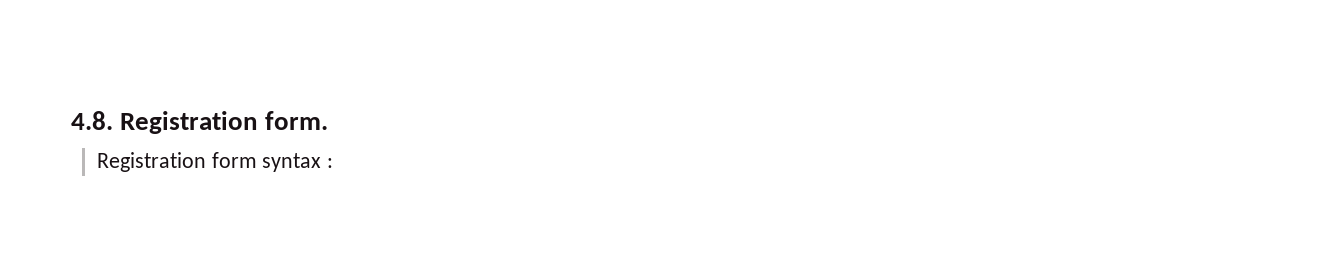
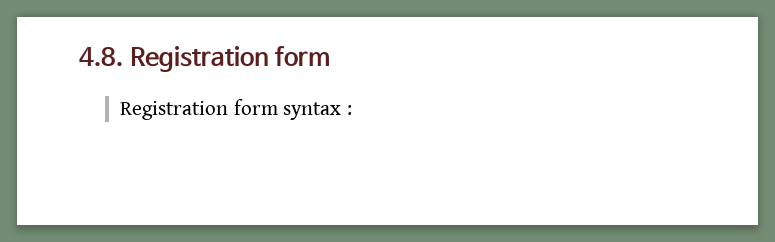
- 4.8. Registration form.
+ 4.8. Registration form

